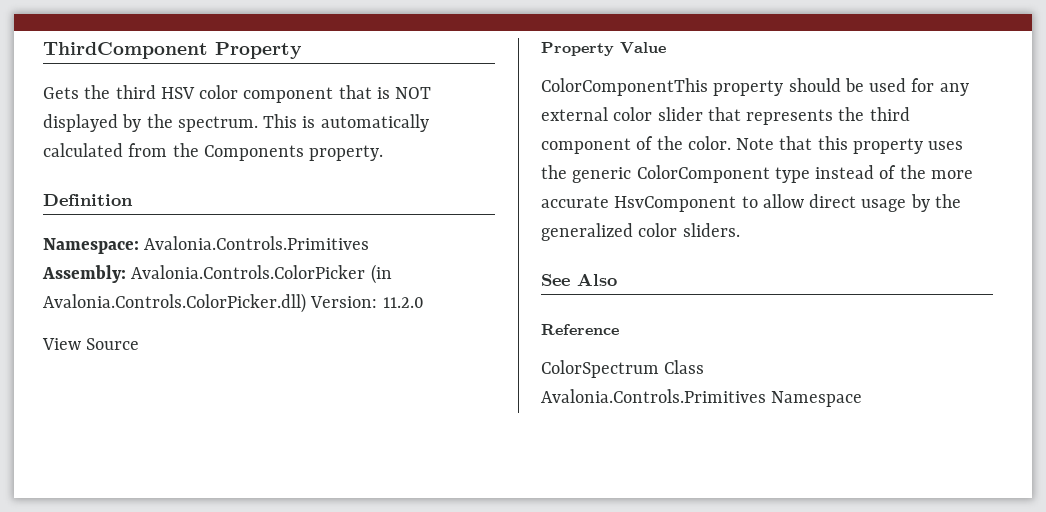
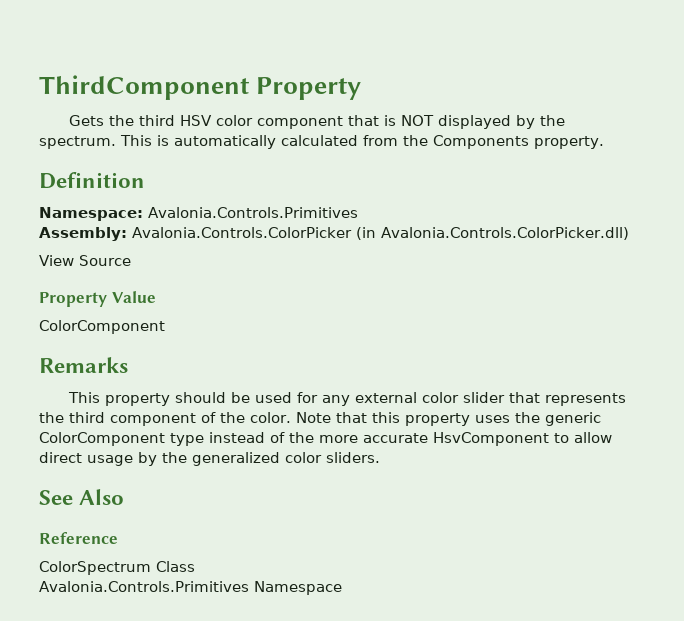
- Assembly: Avalonia.Controls.ColorPicker (in Avalonia.Controls.ColorPicker.dll) Version: 11.2.0
+ Assembly: Avalonia.Controls.ColorPicker (in Avalonia.Controls.ColorPicker.dll)
  Property Value
- ColorComponentThis property should be used for any external color slider that represents the third component of the color.
+ ColorComponent
+ Remarks
+ This property should be used for any external color slider that represents the third component of the color.

